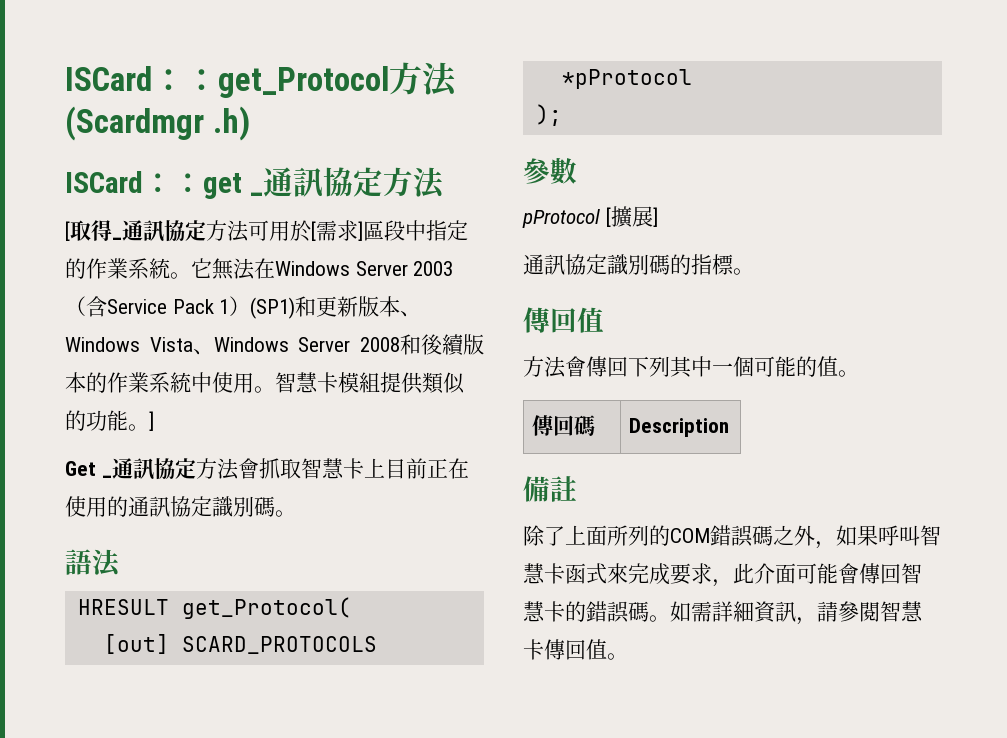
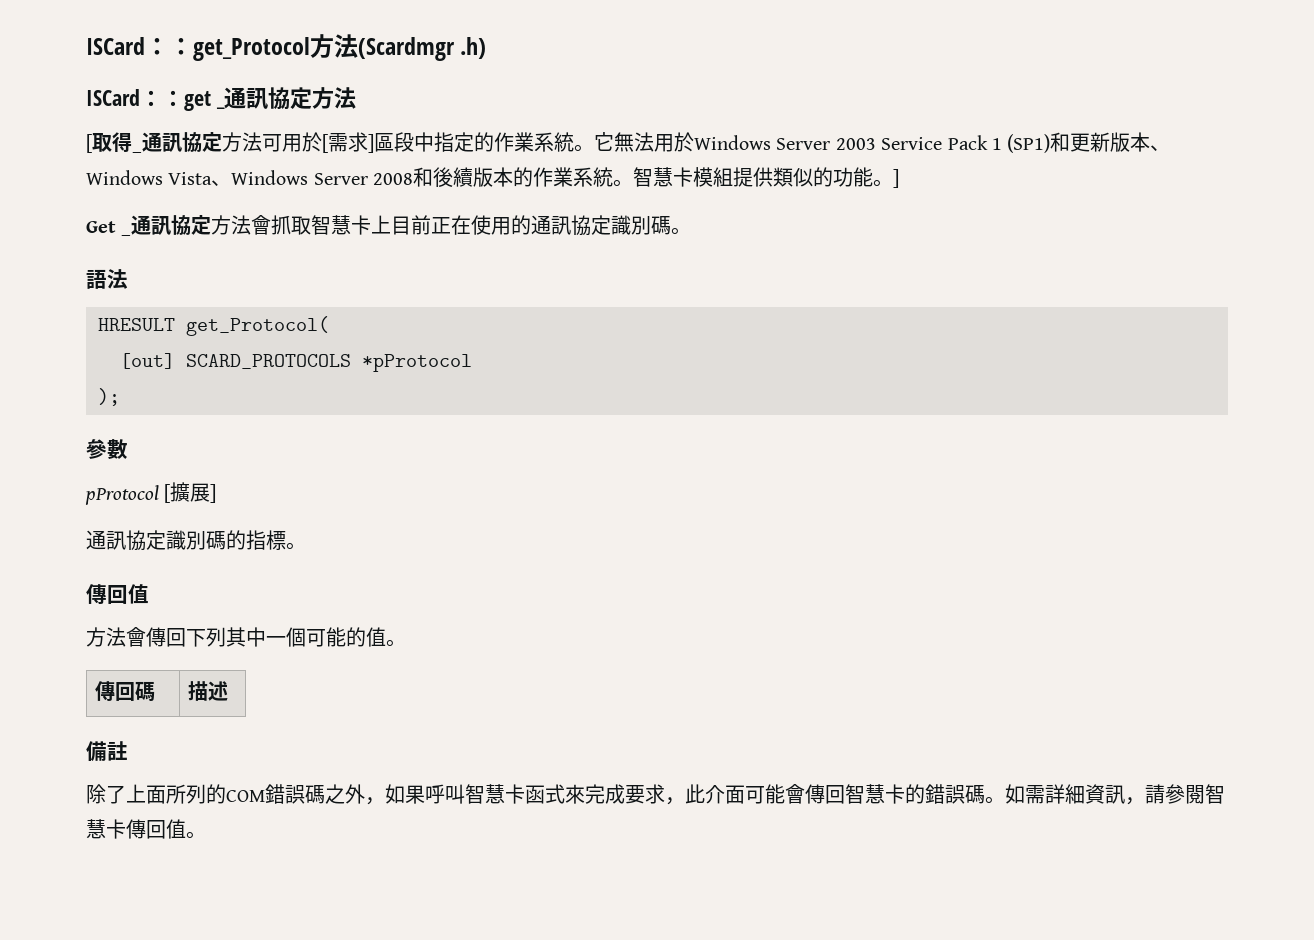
- 它無法在Windows Server 2003（含Service Pack 1）(SP1)和更新版本、Windows Vista、Windows Server 2008和後續版本的作業系統中使用。
+ 它無法用於Windows Server 2003 Service Pack 1 (SP1)和更新版本、Windows Vista、Windows Server 2008和後續版本的作業系統。
- 傳回碼 | Description
+ 傳回碼 | 描述

